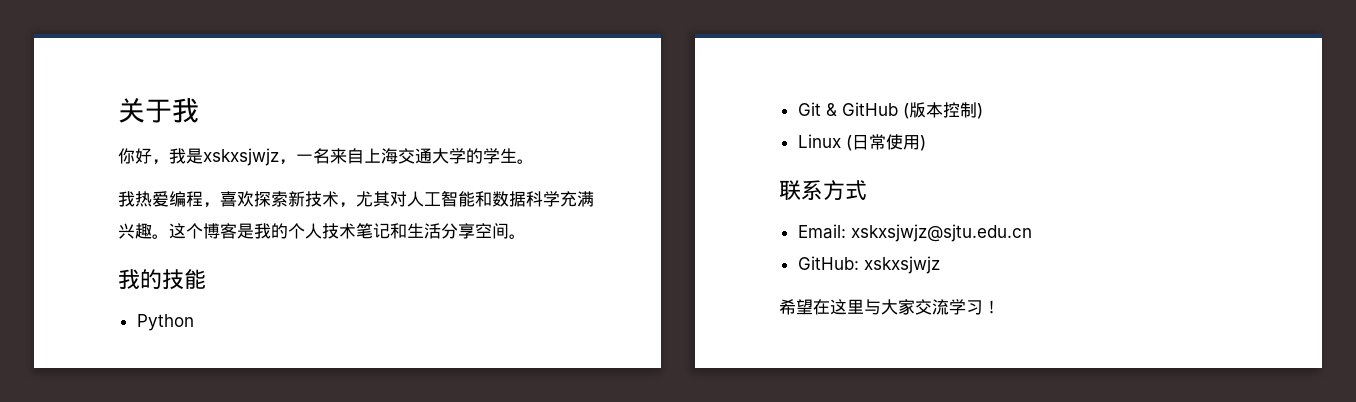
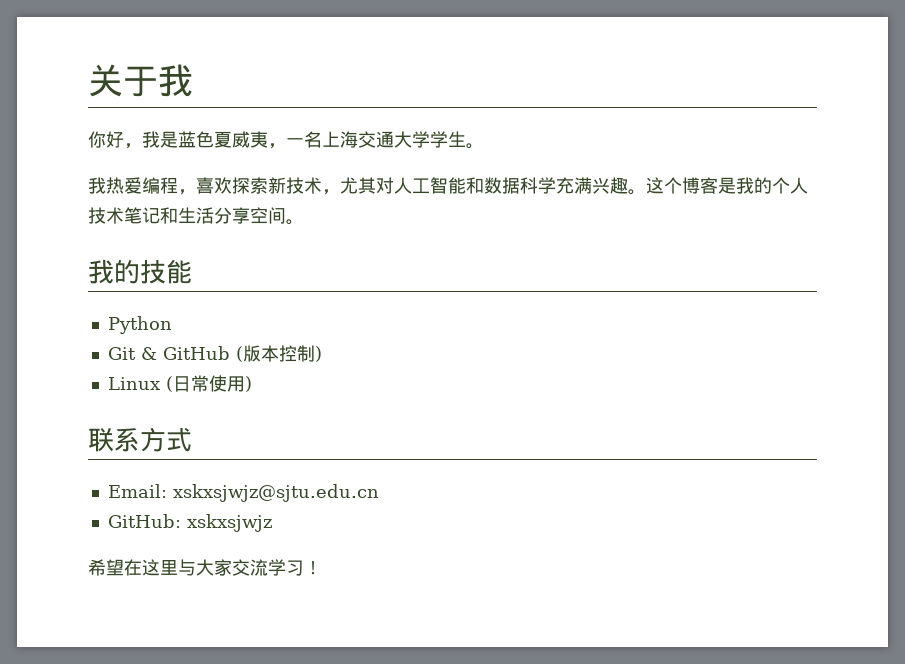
- 你好，我是xskxsjwjz，一名来自上海交通大学的学生。
+ 你好，我是蓝色夏威夷，一名上海交通大学学生。

